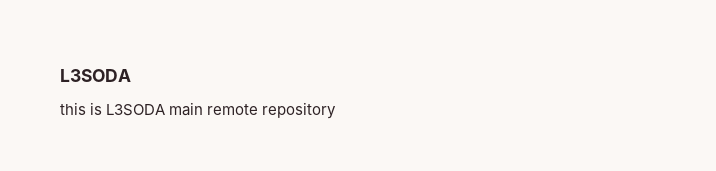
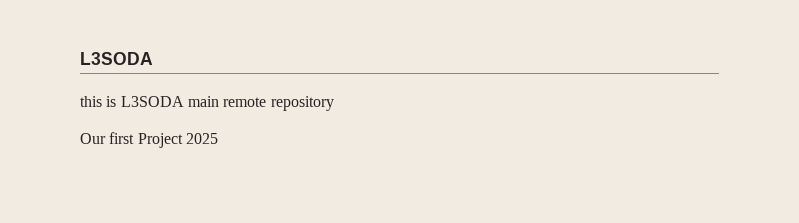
+ Our first Project 2025

